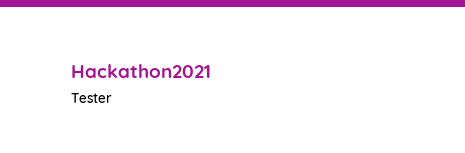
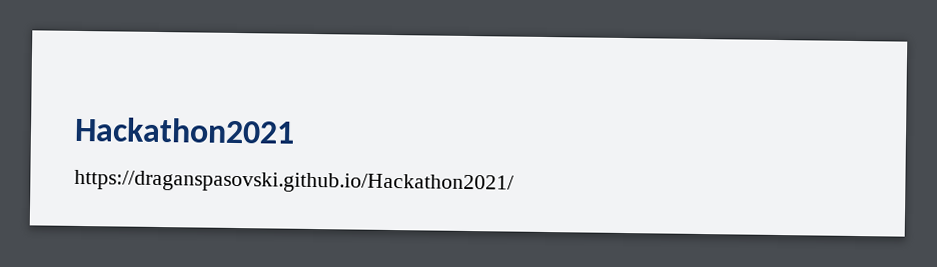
- Tester
+ https://draganspasovski.github.io/Hackathon2021/

